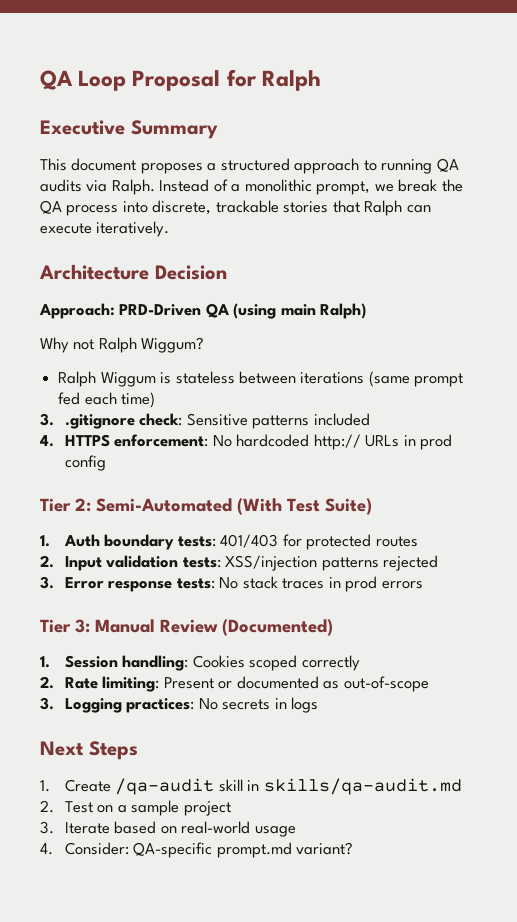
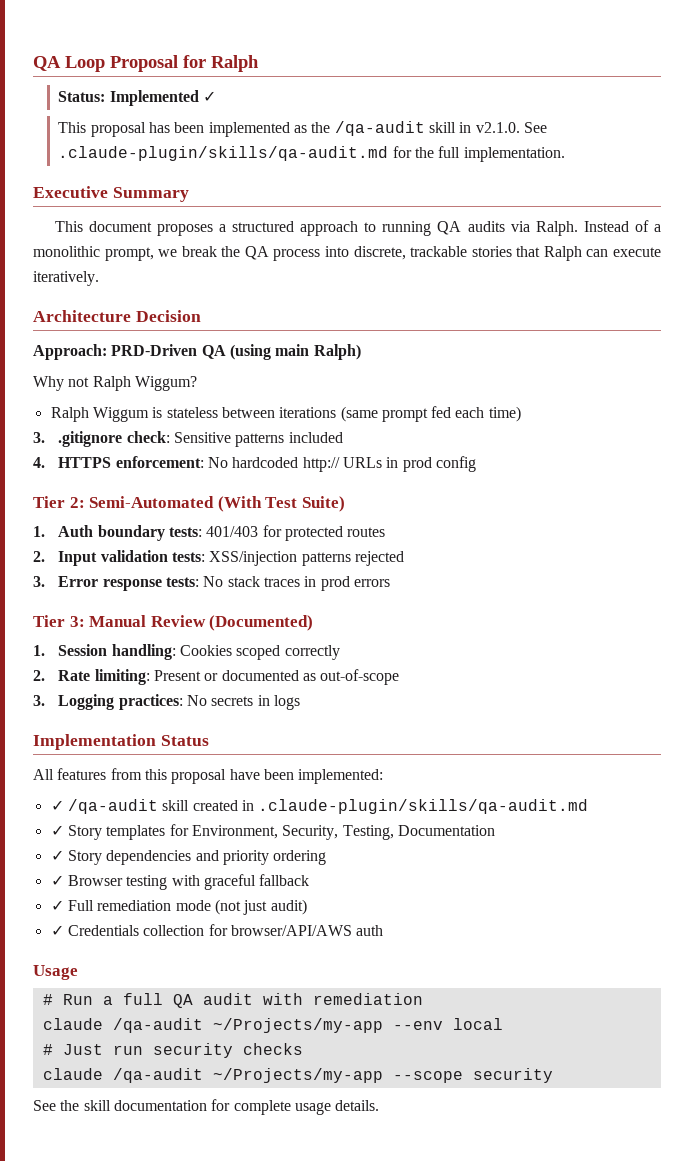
+ Status: Implemented ✓
+ This proposal has been implemented as the /qa-audit skill in v2.1.0. See .claude-plugin/skills/qa-audit.md for the full implementation.
- Next Steps
- 1. Create /qa-audit skill in skills/qa-audit.md
- 2. Test on a sample project
- 3. Iterate based on real-world usage
- 4. Consider: QA-specific prompt.md variant?
+ Implementation Status
+ All features from this proposal have been implemented:
+ ✓ /qa-audit skill created in .claude-plugin/skills/qa-audit.md
+ ✓ Story templates for Environment, Security, Testing, Documentation
+ ✓ Story dependencies and priority ordering
+ ✓ Browser testing with graceful fallback
+ ✓ Full remediation mode (not just audit)
+ ✓ Credentials collection for browser/API/AWS auth
+ Usage
+ # Run a full QA audit with remediation
+ claude /qa-audit ~/Projects/my-app --env local
+ # Just run security checks
+ claude /qa-audit ~/Projects/my-app --scope security
+ See the skill documentation for complete usage details.

